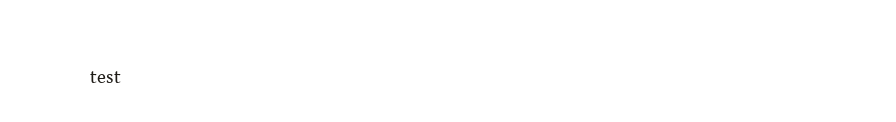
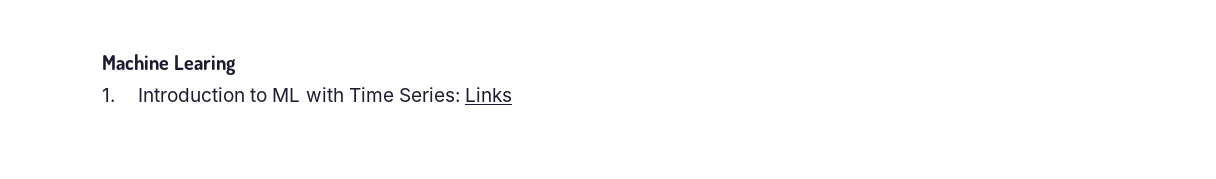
- test
+ Machine Learing
+ 1. Introduction to ML with Time Series: Links

